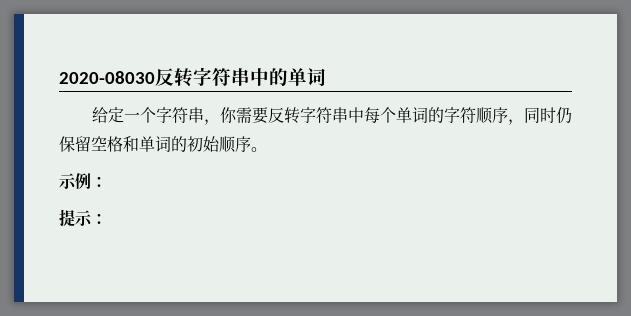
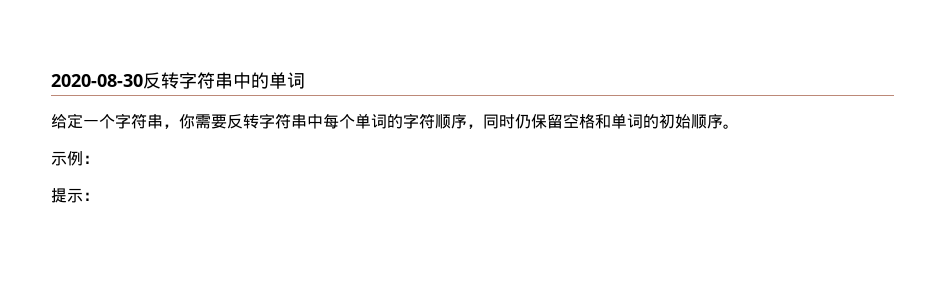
- 2020-08030反转字符串中的单词
+ 2020-08-30反转字符串中的单词

